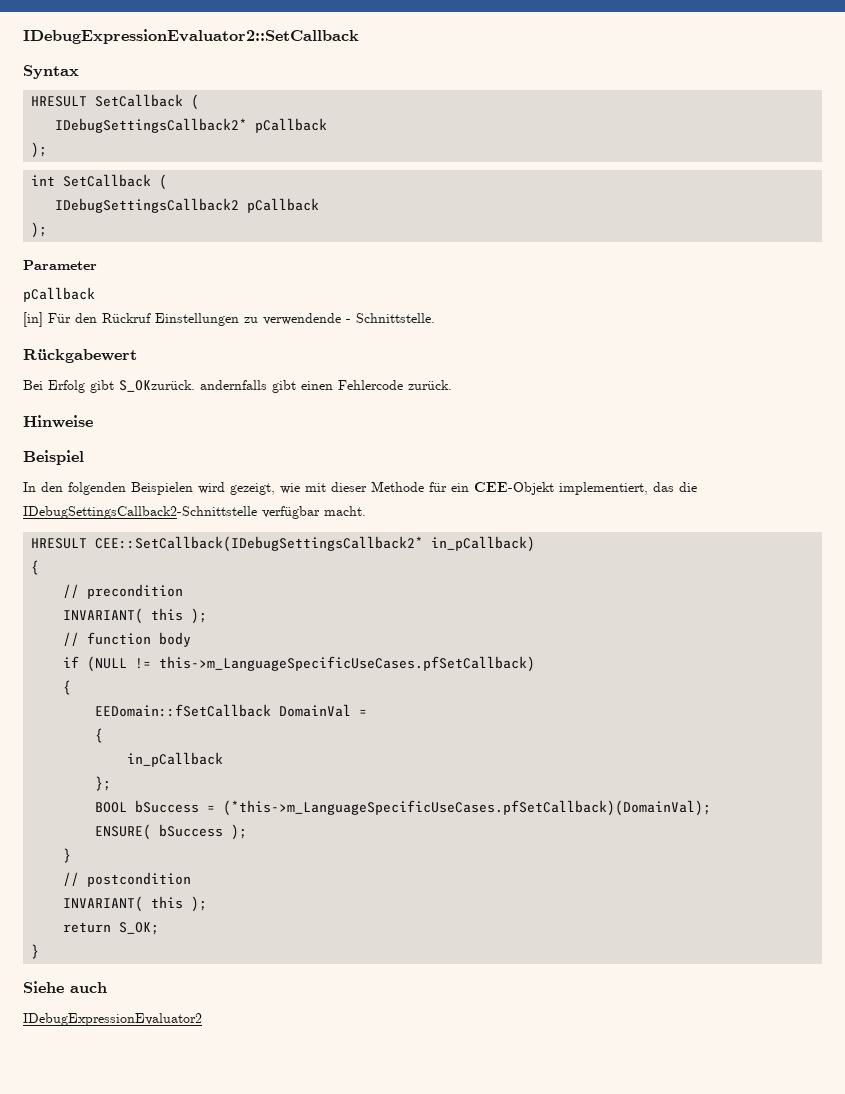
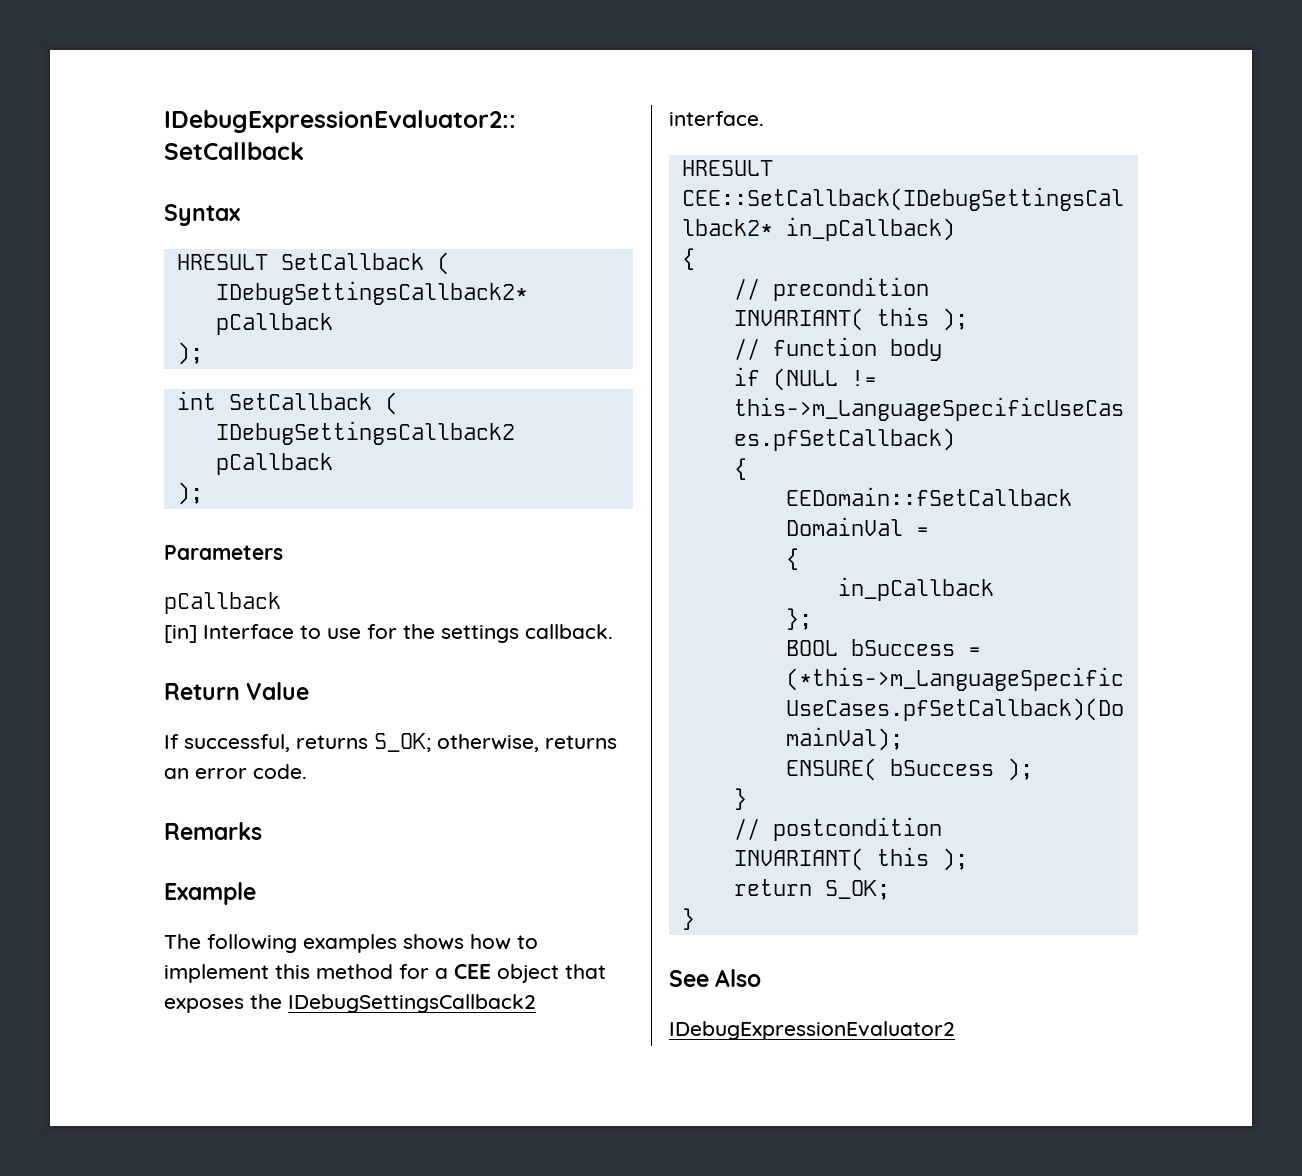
- Parameter
+ Parameters
- [in] Für den Rückruf Einstellungen zu verwendende - Schnittstelle.
- Rückgabewert
- Bei Erfolg gibt S_OKzurück. andernfalls gibt einen Fehlercode zurück.
- Hinweise
- Beispiel
- In den folgenden Beispielen wird gezeigt, wie mit dieser Methode für ein CEE-Objekt implementiert, das die IDebugSettingsCallback2-Schnittstelle verfügbar macht.
+ [in] Interface to use for the settings callback.
+ Return Value
+ If successful, returns S_OK; otherwise, returns an error code.
+ Remarks
+ Example
+ The following examples shows how to implement this method for a CEE object that exposes the IDebugSettingsCallback2 interface.
- Siehe auch
+ See Also

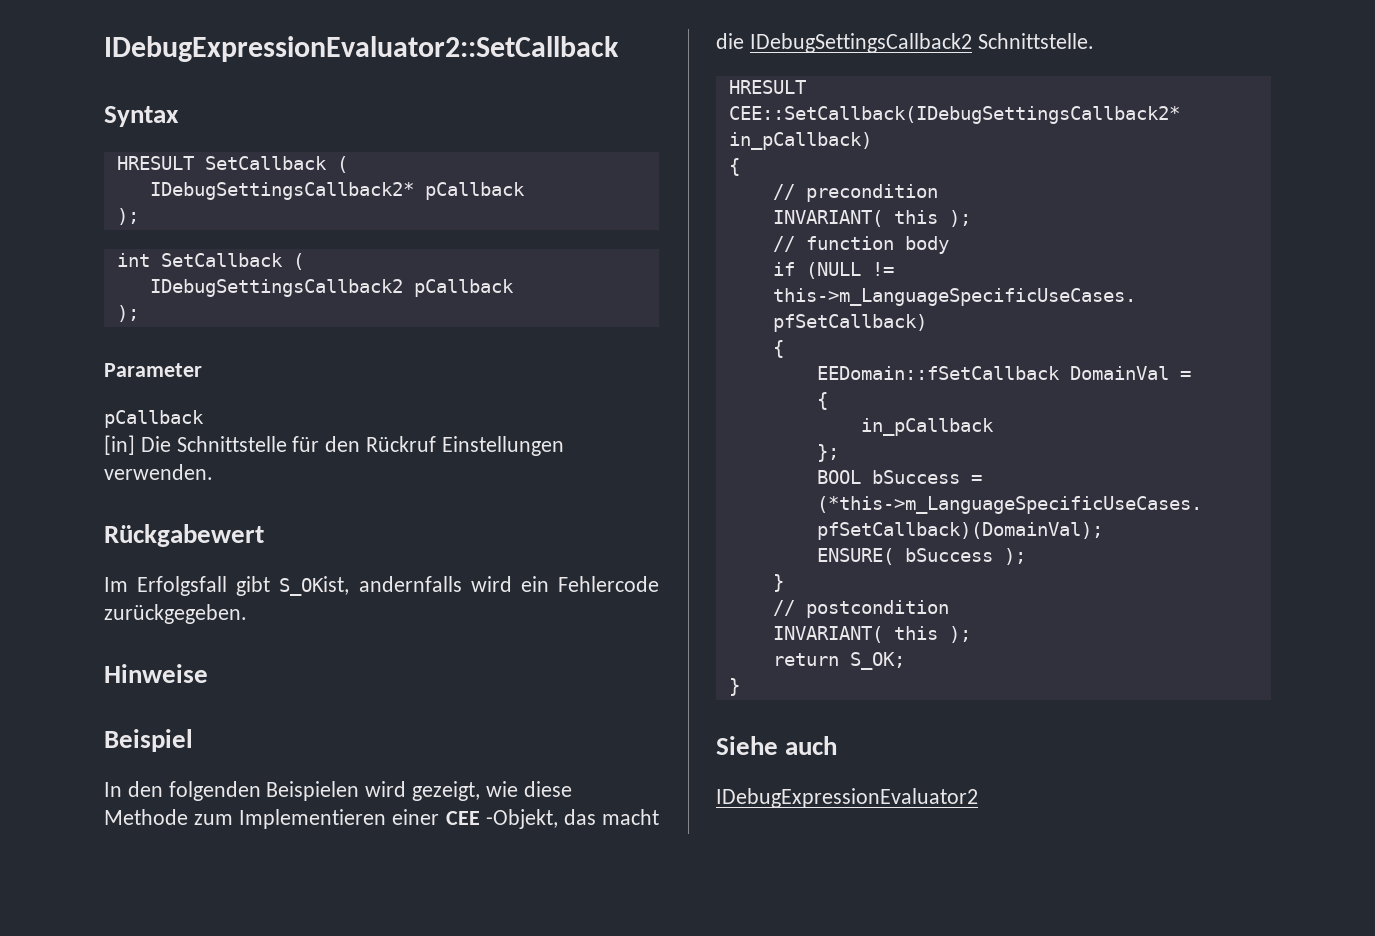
- Parameters
+ Parameter
- [in] Interface to use for the settings callback.
- Return Value
- If successful, returns S_OK; otherwise, returns an error code.
- Remarks
- Example
- The following examples shows how to implement this method for a CEE object that exposes the IDebugSettingsCallback2 interface.
+ [in] Die Schnittstelle für den Rückruf Einstellungen verwenden.
+ Rückgabewert
+ Im Erfolgsfall gibt S_OKist, andernfalls wird ein Fehlercode zurückgegeben.
+ Hinweise
+ Beispiel
+ In den folgenden Beispielen wird gezeigt, wie diese Methode zum Implementieren einer CEE -Objekt, das macht die IDebugSettingsCallback2 Schnittstelle.
- See Also
+ Siehe auch

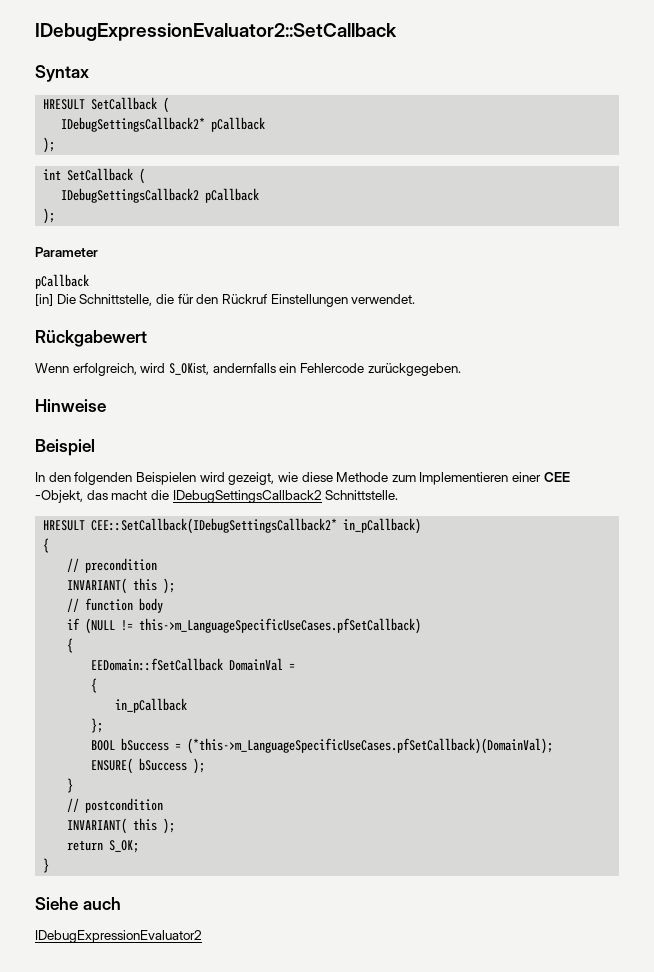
- [in] Die Schnittstelle für den Rückruf Einstellungen verwenden.
+ [in] Die Schnittstelle, die für den Rückruf Einstellungen verwendet.
- Im Erfolgsfall gibt S_OKist, andernfalls wird ein Fehlercode zurückgegeben.
+ Wenn erfolgreich, wird S_OKist, andernfalls ein Fehlercode zurückgegeben.

